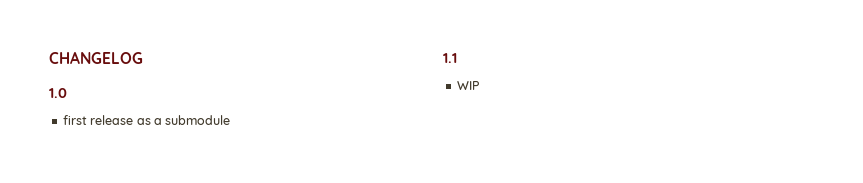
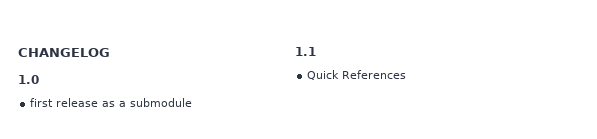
- WIP
+ Quick References

